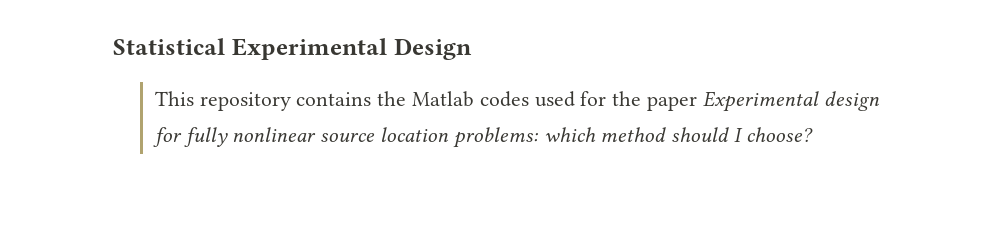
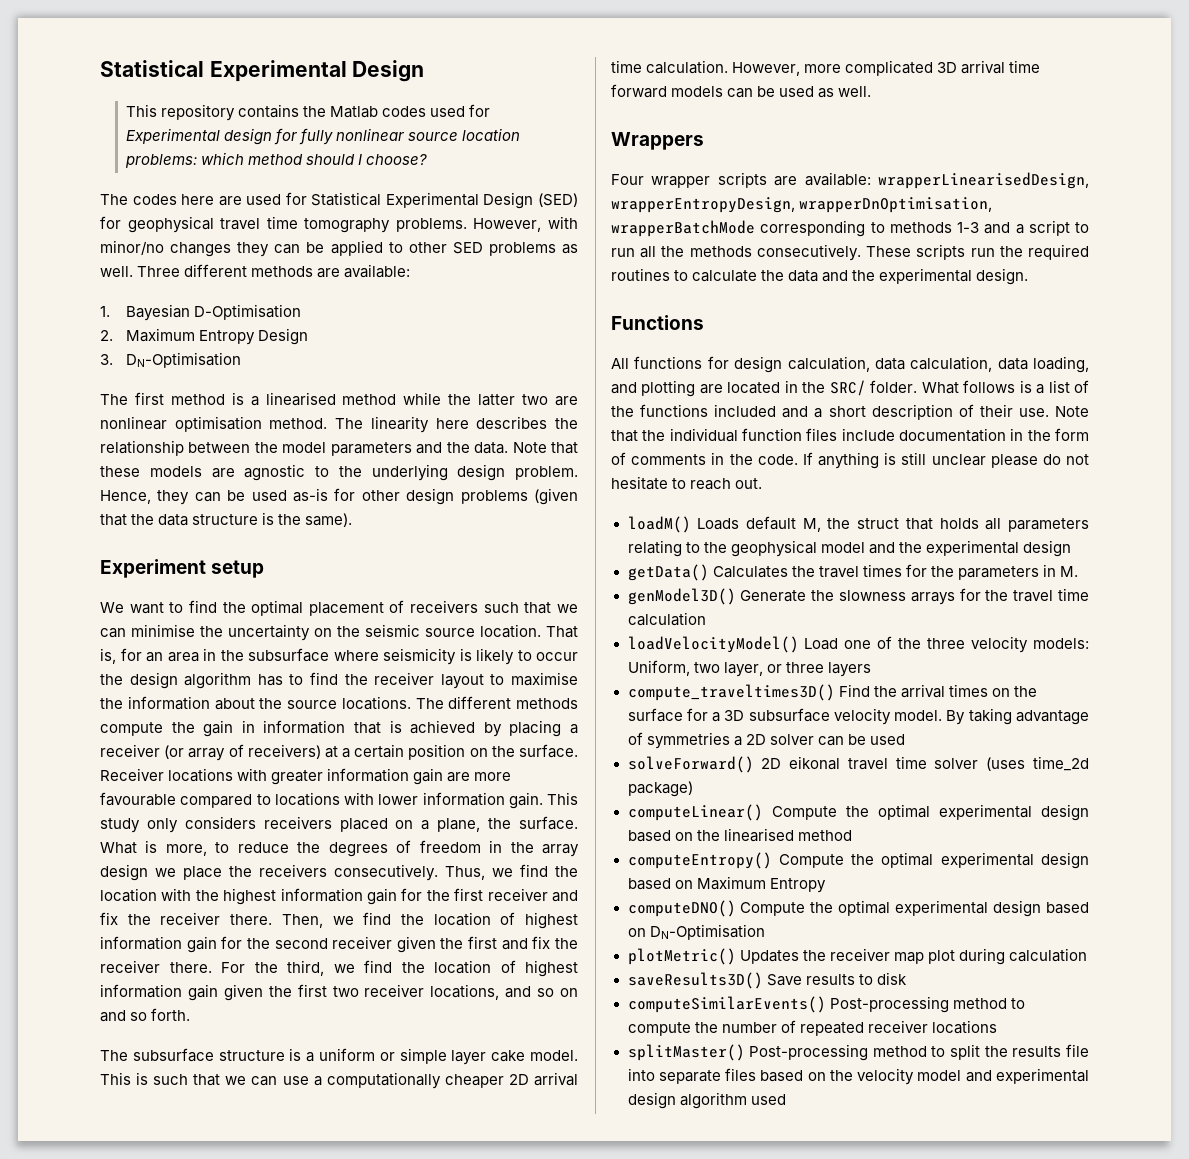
- This repository contains the Matlab codes used for the paper Experimental design for fully nonlinear source location problems: which method should I choose?
+ This repository contains the Matlab codes used for Experimental design for fully nonlinear source location problems: which method should I choose?
+ The codes here are used for Statistical Experimental Design (SED) for geophysical travel time tomography problems. However, with minor/no changes they can be applied to other SED problems as well. Three different methods are available:
+ 1. Bayesian D-Optimisation
+ 2. Maximum Entropy Design
+ 3. DN-Optimisation
+ The first method is a linearised method while the latter two are nonlinear optimisation method. The linearity here describes the relationship between the model parameters and the data. Note that these models are agnostic to the underlying design problem. Hence, they can be used as-is for other design problems (given that the data structure is the same).
+ Experiment setup
+ We want to find the optimal placement of receivers such that we can minimise the uncertainty on the seismic source location. That is, for an area in the subsurface where seismicity is likely to occur the design algorithm has to find the receiver layout to maximise the information about the source locations. The different methods compute the gain in information that is achieved by placing a receiver (or array of receivers) at a certain position on the surface. Receiver locations with greater information gain are more favourable compared to locations with lower information gain. This study only considers receivers placed on a plane, the surface. What is more, to reduce the degrees of freedom in the array design we place the receivers consecutively. Thus, we find the location with the highest information gain for the first receiver and fix the receiver there. Then, we find the location of highest information gain for the second receiver given the first and fix the receiver there. For the third, we find the location of highest information gain given the first two receiver locations, and so on and so forth.
+ The subsurface structure is a uniform or simple layer cake model. This is such that we can use a computationally cheaper 2D arrival time calculation. However, more complicated 3D arrival time forward models can be used as well.
+ Wrappers
+ Four wrapper scripts are available: wrapperLinearisedDesign, wrapperEntropyDesign, wrapperDnOptimisation, wrapperBatchMode corresponding to methods 1-3 and a script to run all the methods consecutively. These scripts run the required routines to calculate the data and the experimental design.
+ Functions
+ All functions for design calculation, data calculation, data loading, and plotting are located in the SRC/ folder. What follows is a list of the functions included and a short description of their use. Note that the individual function files include documentation in the form of comments in the code. If anything is still unclear please do not hesitate to reach out.
+ loadM() Loads default M, the struct that holds all parameters relating to the geophysical model and the experimental design
+ getData() Calculates the travel times for the parameters in M.
+ genModel3D() Generate the slowness arrays for the travel time calculation
+ loadVelocityModel() Load one of the three velocity models: Uniform, two layer, or three layers
+ compute_traveltimes3D() Find the arrival times on the surface for a 3D subsurface velocity model. By taking advantage of symmetries a 2D solver can be used
+ solveForward() 2D eikonal travel time solver (uses time_2d package)
+ computeLinear() Compute the optimal experimental design based on the linearised method
+ computeEntropy() Compute the optimal experimental design based on Maximum Entropy
+ computeDNO() Compute the optimal experimental design based on DN-Optimisation
+ plotMetric() Updates the receiver map plot during calculation
+ saveResults3D() Save results to disk
+ computeSimilarEvents() Post-processing method to compute the number of repeated receiver locations
+ splitMaster() Post-processing method to split the results file into separate files based on the velocity model and experimental design algorithm used

